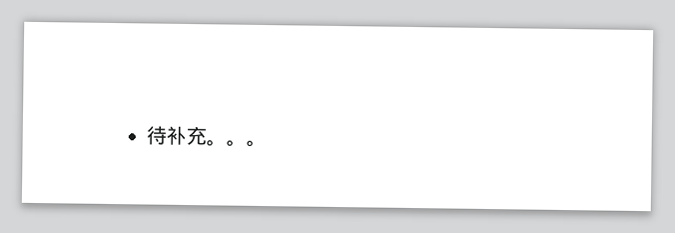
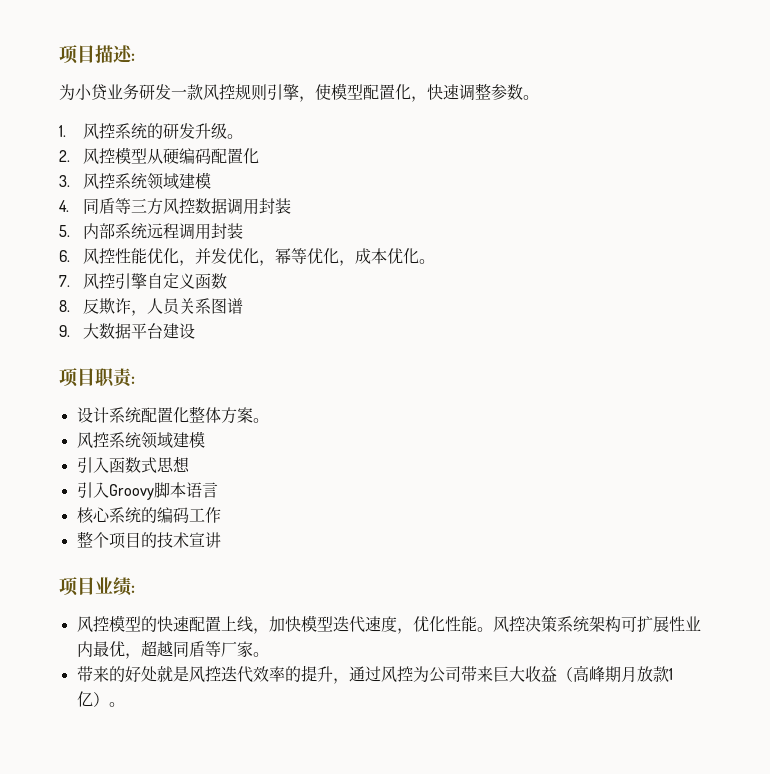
- 待补充。。。
+ 项目描述:
+ 为小贷业务研发一款风控规则引擎，使模型配置化，快速调整参数。
+ 1.风控系统的研发升级。
+ 2.风控模型从硬编码配置化
+ 3.风控系统领域建模
+ 4.同盾等三方风控数据调用封装
+ 5.内部系统远程调用封装
+ 6.风控性能优化，并发优化，幂等优化，成本优化。
+ 7.风控引擎自定义函数
+ 8.反欺诈，人员关系图谱
+ 9.大数据平台建设
+ 项目职责:
+ 设计系统配置化整体方案。
+ 风控系统领域建模
+ 引入函数式思想
+ 引入Groovy脚本语言
+ 核心系统的编码工作
+ 整个项目的技术宣讲
+ 项目业绩:
+ 风控模型的快速配置上线，加快模型迭代速度，优化性能。风控决策系统架构可扩展性业内最优，超越同盾等厂家。
+ 带来的好处就是风控迭代效率的提升，通过风控为公司带来巨大收益（高峰期月放款1亿）。

